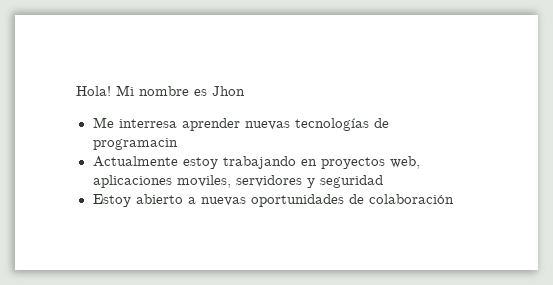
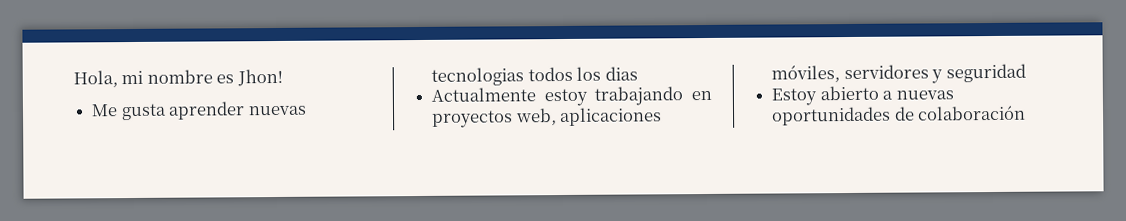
- Hola! Mi nombre es Jhon
+ Hola, mi nombre es Jhon!
- Me interresa aprender nuevas tecnologías de programacin
+ Me gusta aprender nuevas tecnologias todos los dias
- Actualmente estoy trabajando en proyectos web, aplicaciones moviles, servidores y seguridad
+ Actualmente estoy trabajando en proyectos web, aplicaciones móviles, servidores y seguridad

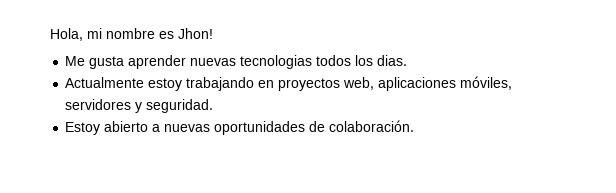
- Me gusta aprender nuevas tecnologias todos los dias
+ Me gusta aprender nuevas tecnologias todos los dias.
- Actualmente estoy trabajando en proyectos web, aplicaciones móviles, servidores y seguridad
+ Actualmente estoy trabajando en proyectos web, aplicaciones móviles, servidores y seguridad.
- Estoy abierto a nuevas oportunidades de colaboración
+ Estoy abierto a nuevas oportunidades de colaboración.

